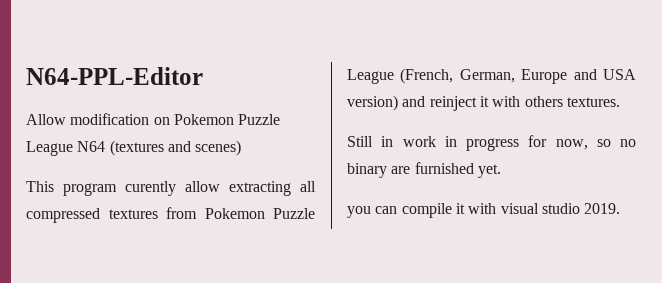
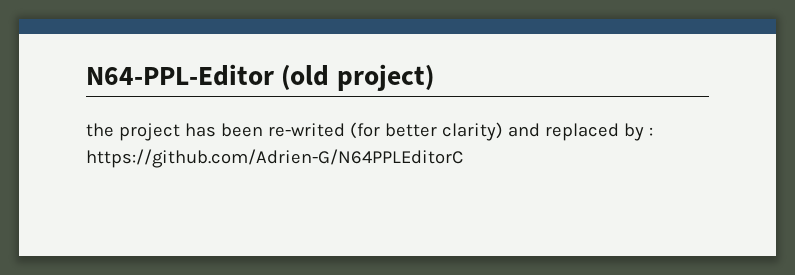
- N64-PPL-Editor
- Allow modification on Pokemon Puzzle League N64 (textures and scenes)
- This program curently allow extracting all compressed textures from Pokemon Puzzle League (French, German, Europe and USA version) and reinject it with others textures.
- Still in work in progress for now, so no binary are furnished yet.
- you can compile it with visual studio 2019.
+ N64-PPL-Editor (old project)
+ the project has been re-writed (for better clarity) and replaced by : https://github.com/Adrien-G/N64PPLEditorC

